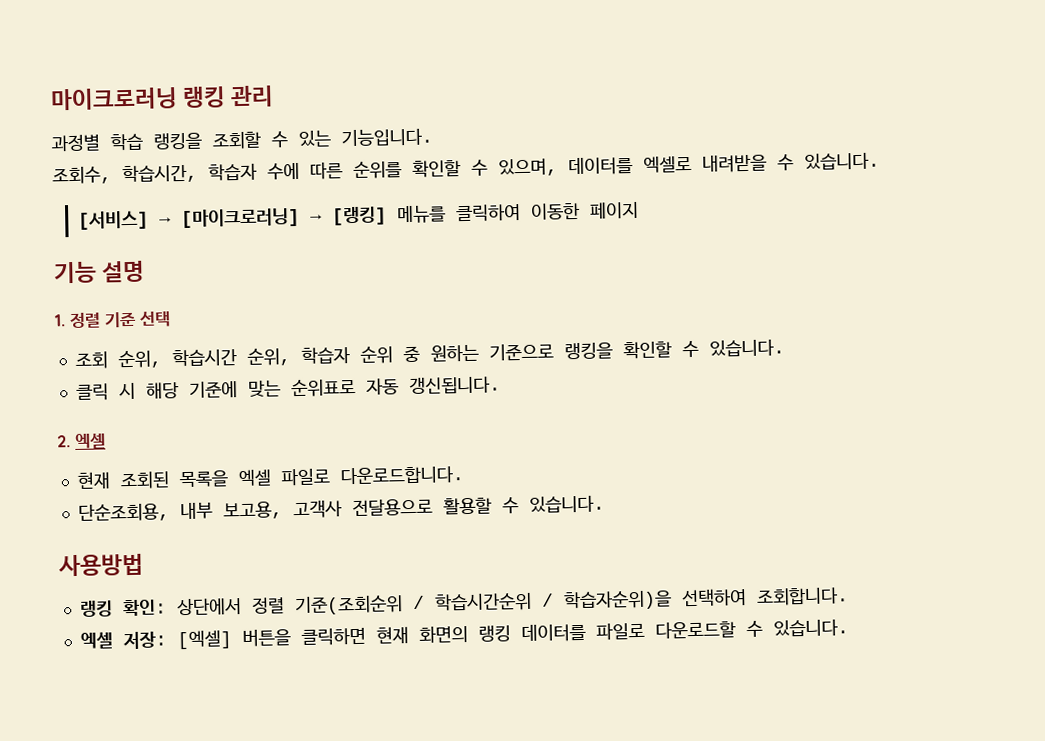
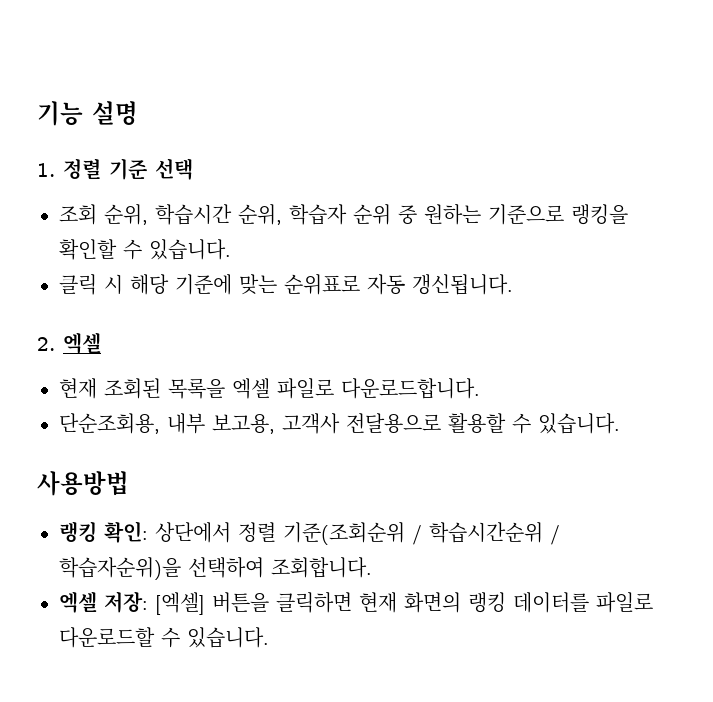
- 마이크로러닝 랭킹 관리
- 과정별 학습 랭킹을 조회할 수 있는 기능입니다.
- 조회수, 학습시간, 학습자 수에 따른 순위를 확인할 수 있으며, 데이터를 엑셀로 내려받을 수 있습니다.
- [서비스] → [마이크로러닝] → [랭킹] 메뉴를 클릭하여 이동한 페이지

